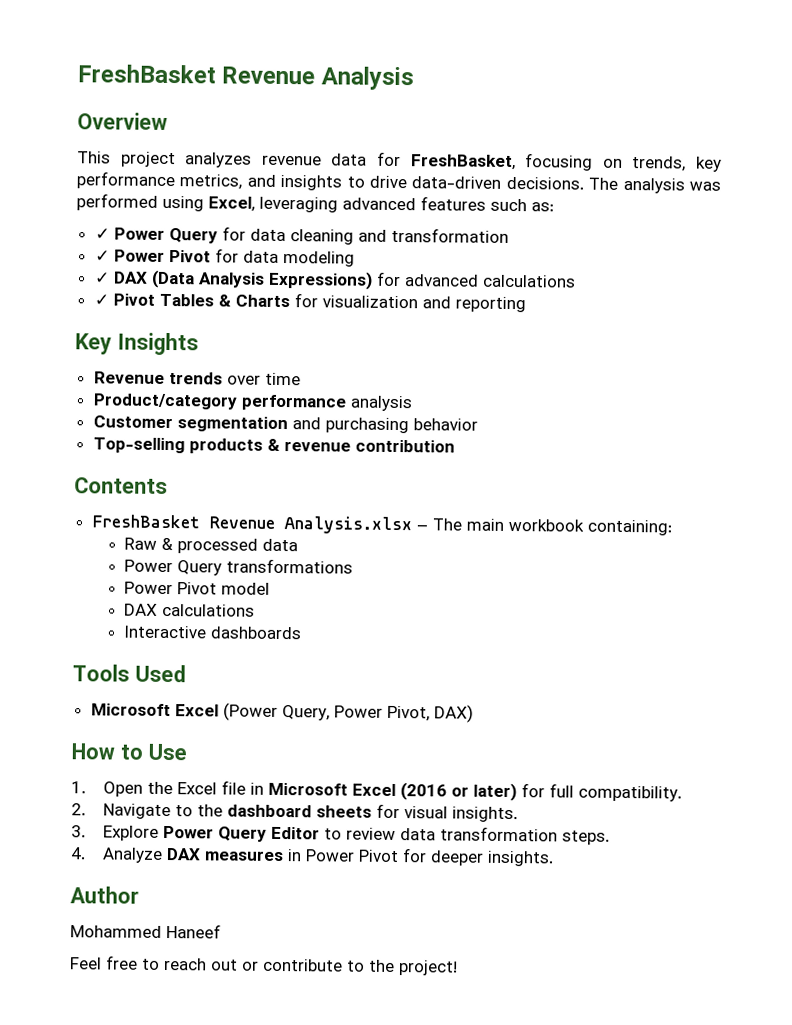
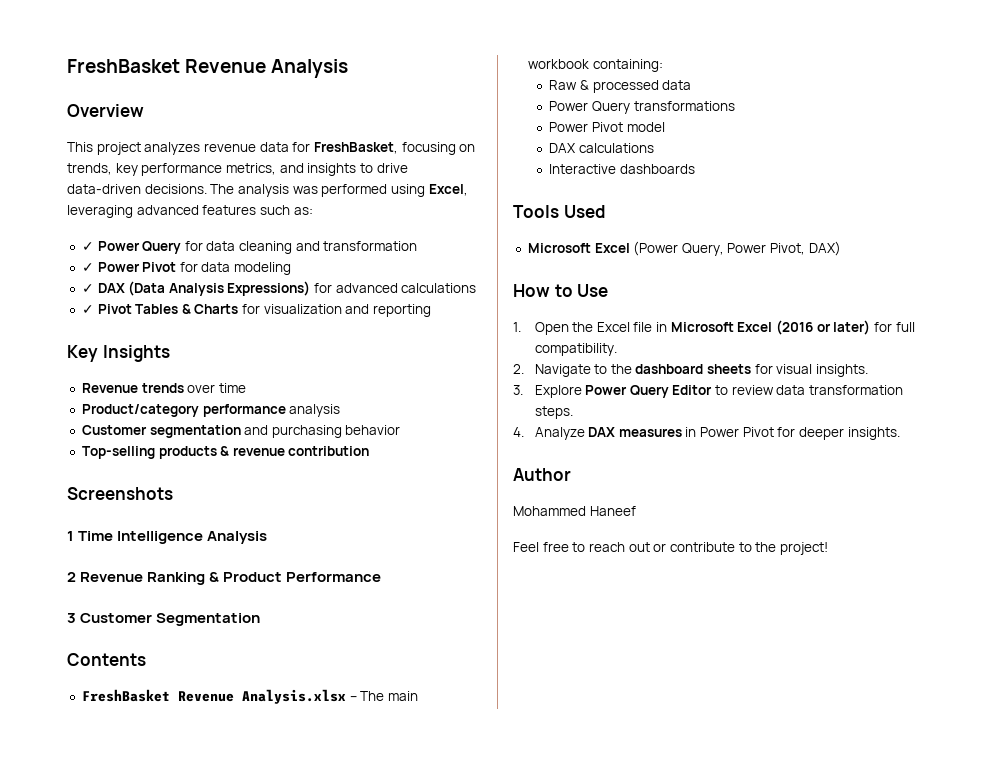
+ Screenshots
+ 1 Time Intelligence Analysis
+ 2 Revenue Ranking & Product Performance
+ 3 Customer Segmentation

